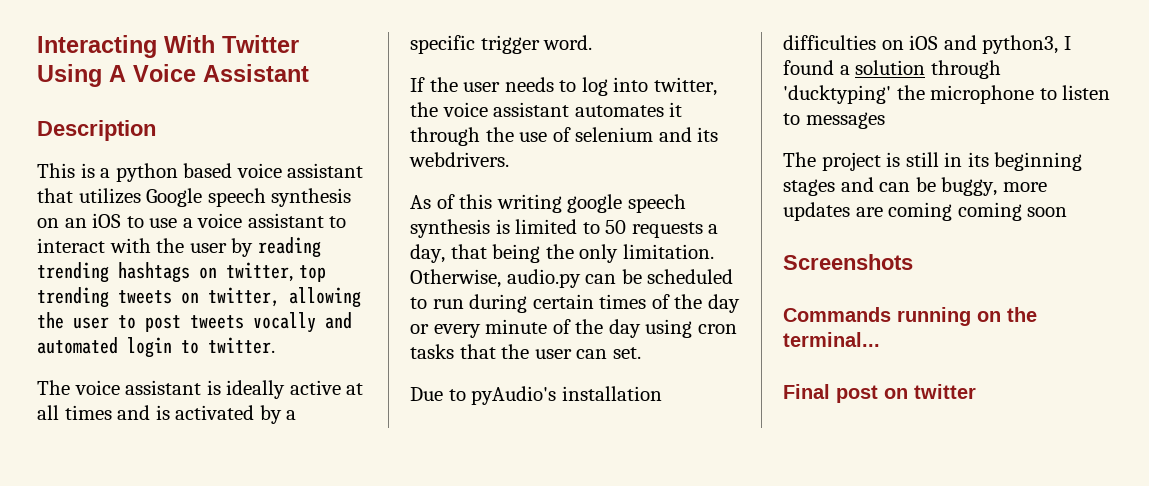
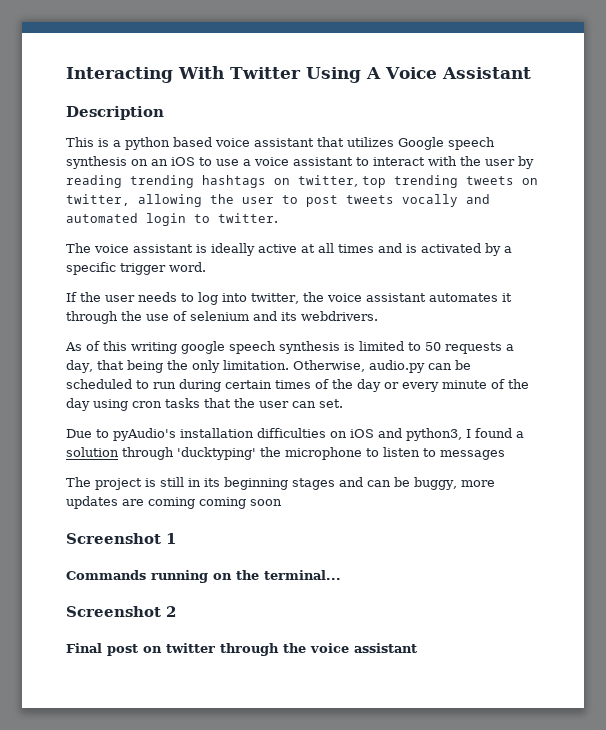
- Screenshots
+ Screenshot 1
+ Screenshot 2
- Final post on twitter
+ Final post on twitter through the voice assistant

